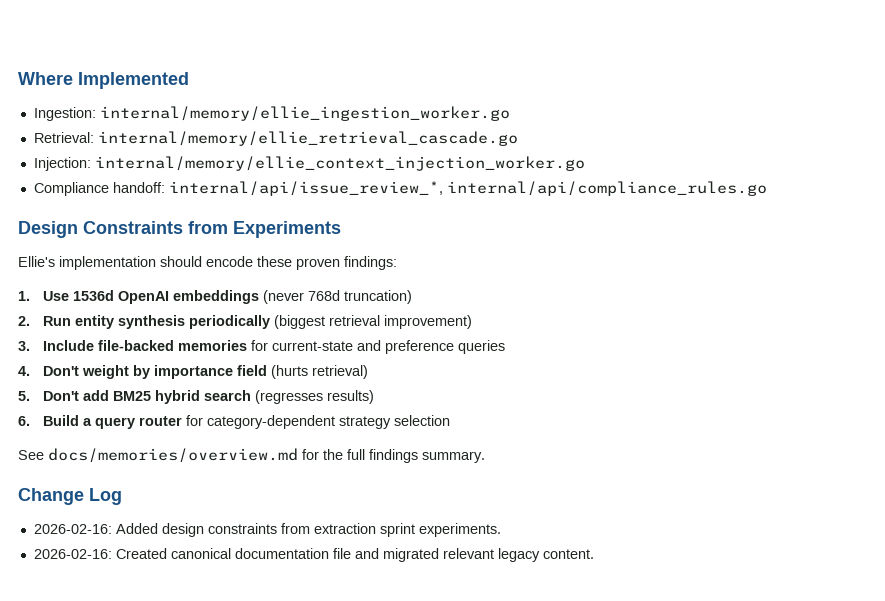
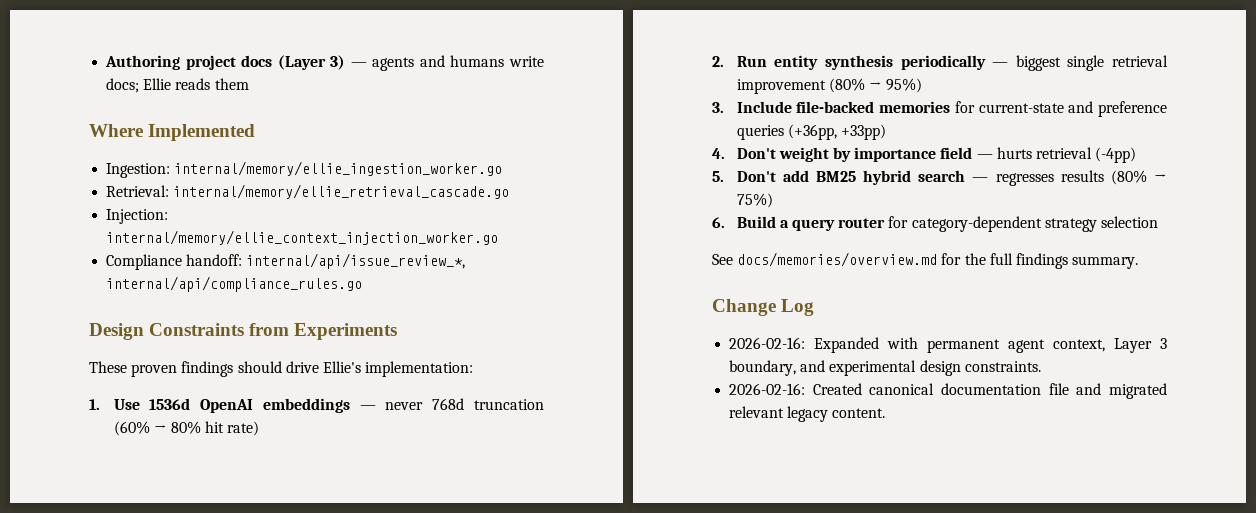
+ Authoring project docs (Layer 3) — agents and humans write docs; Ellie reads them
- Ellie's implementation should encode these proven findings:
+ These proven findings should drive Ellie's implementation:
- 1. Use 1536d OpenAI embeddings (never 768d truncation)
+ 1. Use 1536d OpenAI embeddings — never 768d truncation (60% → 80% hit rate)
- 2. Run entity synthesis periodically (biggest retrieval improvement)
+ 2. Run entity synthesis periodically — biggest single retrieval improvement (80% → 95%)
- 3. Include file-backed memories for current-state and preference queries
+ 3. Include file-backed memories for current-state and preference queries (+36pp, +33pp)
- 4. Don't weight by importance field (hurts retrieval)
+ 4. Don't weight by importance field — hurts retrieval (-4pp)
- 5. Don't add BM25 hybrid search (regresses results)
+ 5. Don't add BM25 hybrid search — regresses results (80% → 75%)
- 2026-02-16: Added design constraints from extraction sprint experiments.
+ 2026-02-16: Expanded with permanent agent context, Layer 3 boundary, and experimental design constraints.

